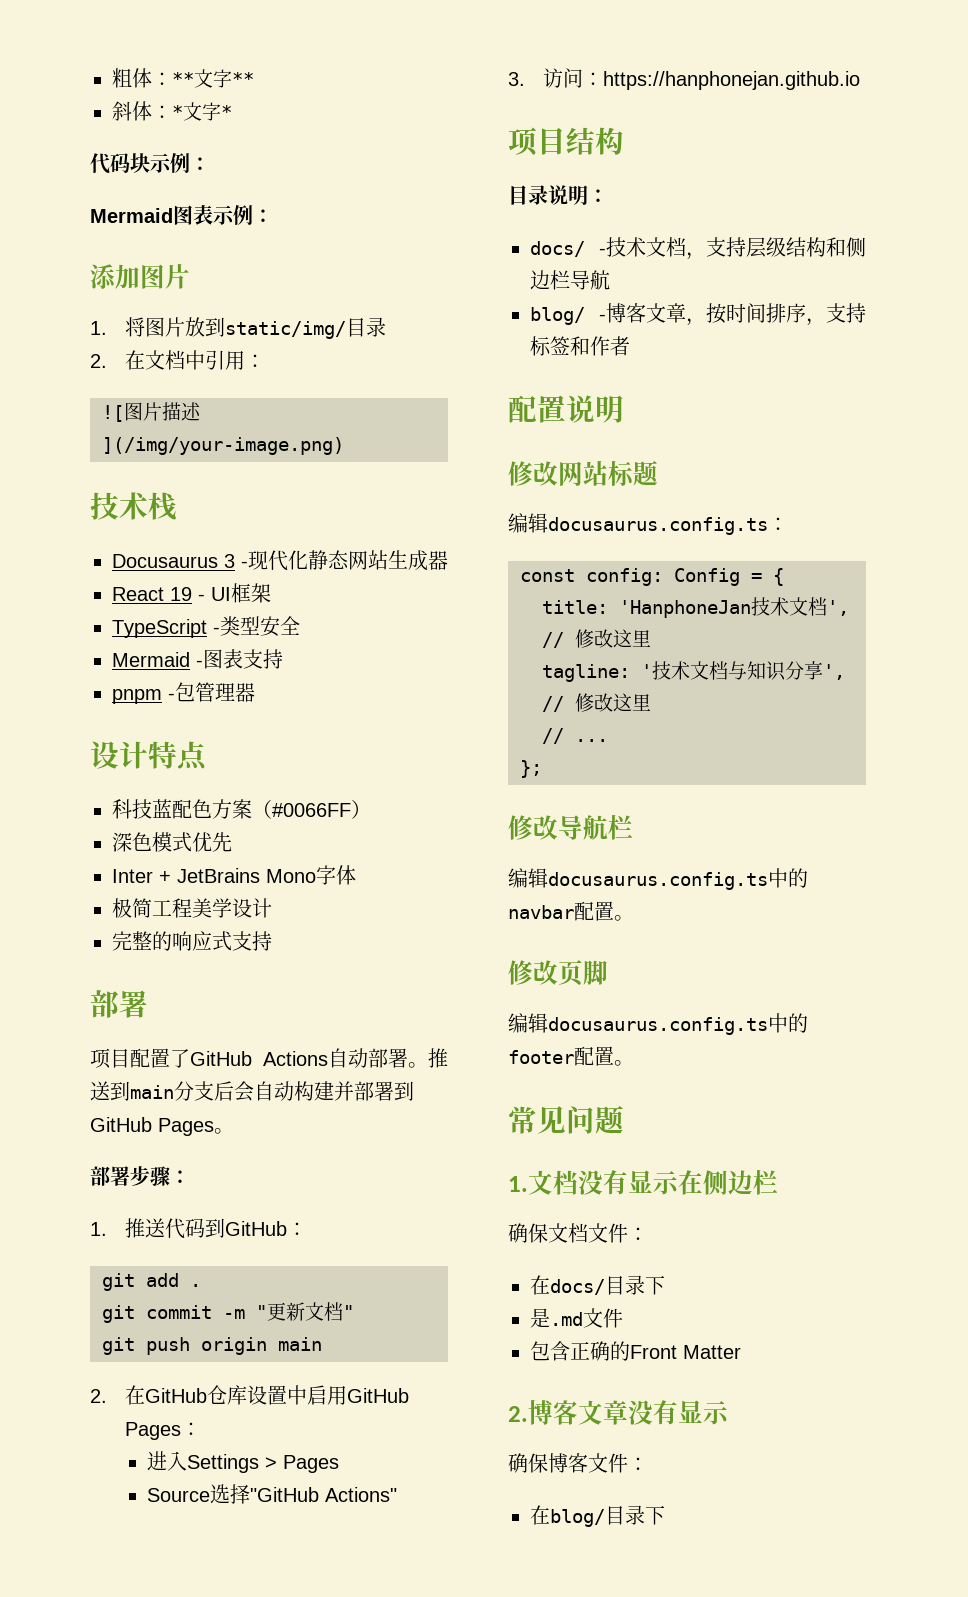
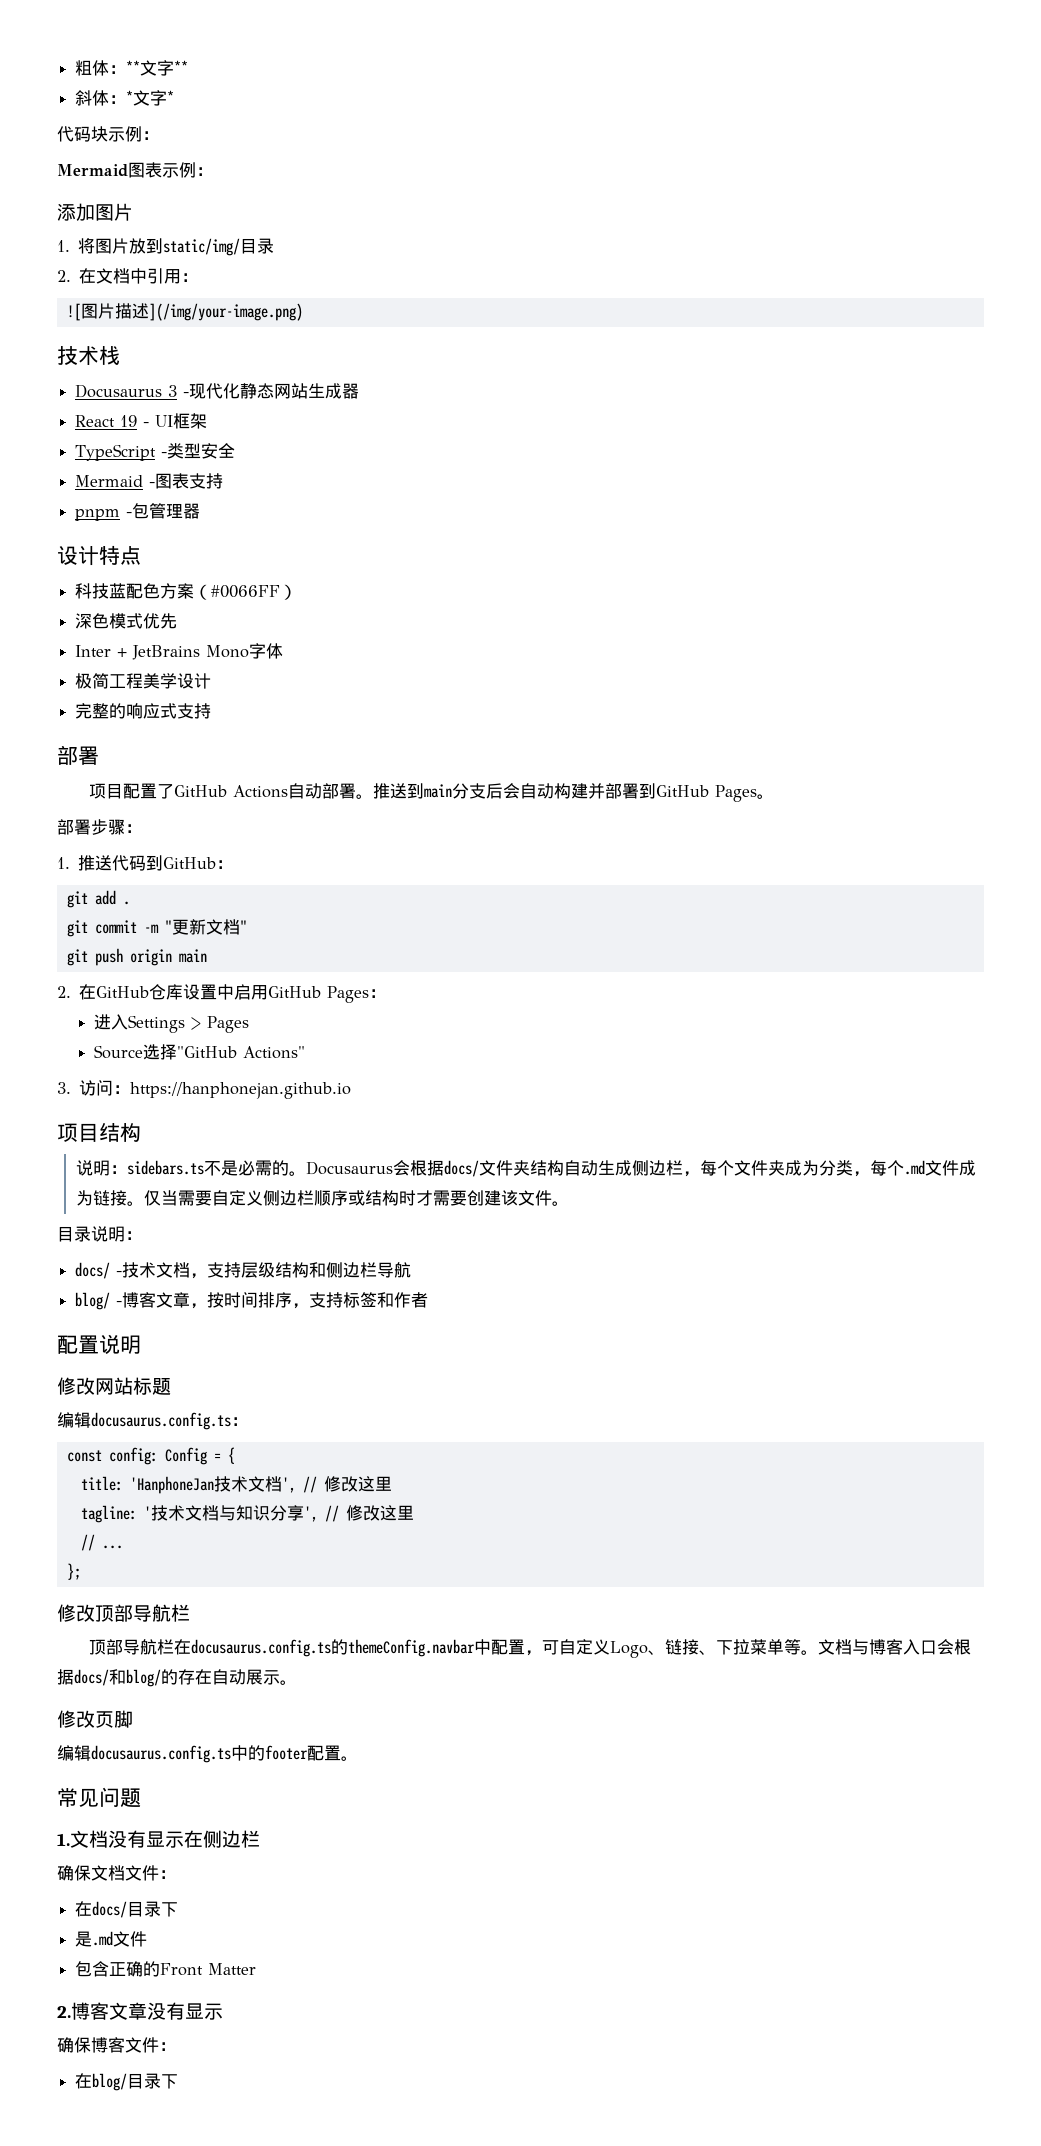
+ 说明：sidebars.ts不是必需的。Docusaurus会根据docs/文件夹结构自动生成侧边栏，每个文件夹成为分类，每个.md文件成为链接。仅当需要自定义侧边栏顺序或结构时才需要创建该文件。
- 修改导航栏
+ 修改顶部导航栏
- 编辑docusaurus.config.ts中的navbar配置。
+ 顶部导航栏在docusaurus.config.ts的themeConfig.navbar中配置，可自定义Logo、链接、下拉菜单等。文档与博客入口会根据docs/和blog/的存在自动展示。

